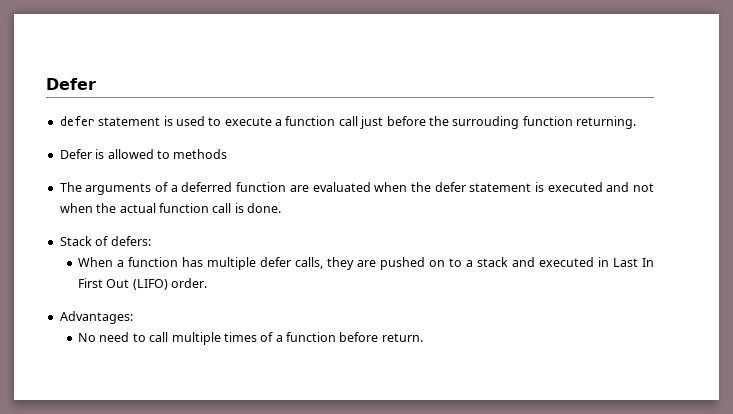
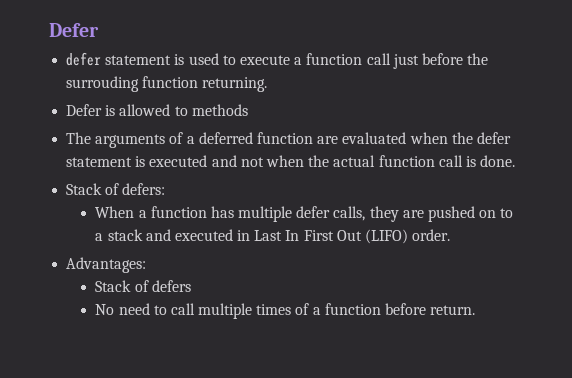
+ Stack of defers

